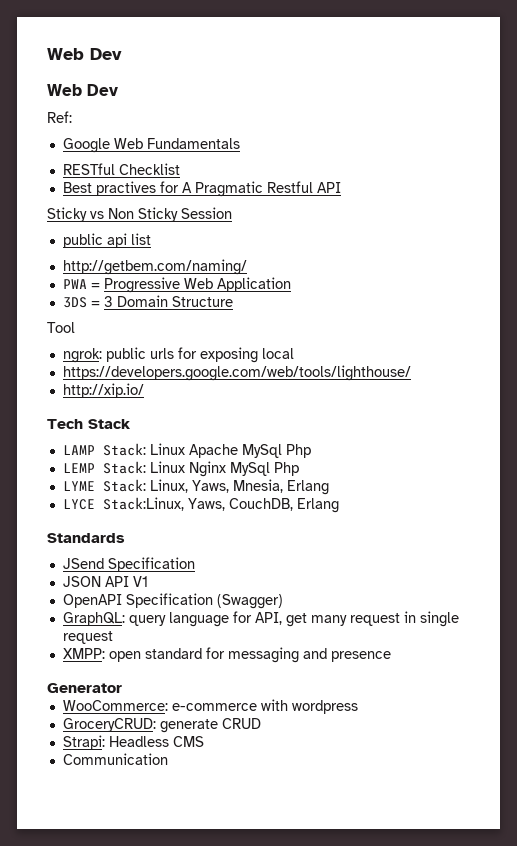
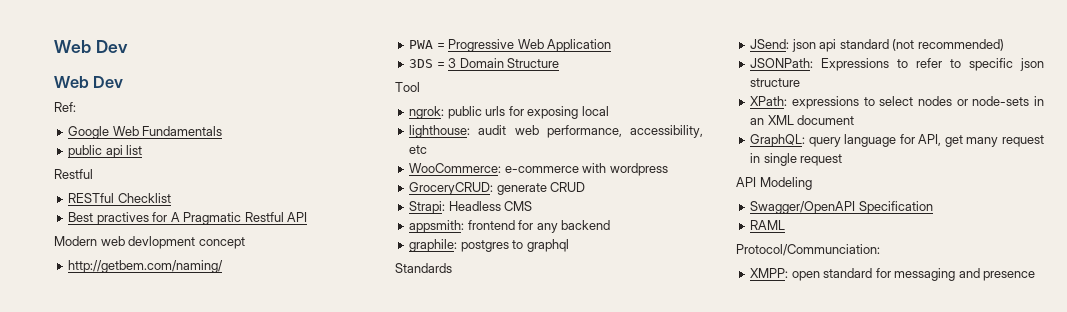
+ public api list
+ Restful
- Sticky vs Non Sticky Session
- public api list
+ Modern web devlopment concept
- https://developers.google.com/web/tools/lighthouse/
- http://xip.io/
- Tech Stack
- LAMP Stack: Linux Apache MySql Php
- LEMP Stack: Linux Nginx MySql Php
- LYME Stack: Linux, Yaws, Mnesia, Erlang
- LYCE Stack:Linux, Yaws, CouchDB, Erlang
- Standards
- JSend Specification
- JSON API V1
- OpenAPI Specification (Swagger)
- GraphQL: query language for API, get many request in single request
- XMPP: open standard for messaging and presence
- Generator
+ lighthouse: audit web performance, accessibility, etc
- Communication
+ appsmith: frontend for any backend
+ graphile: postgres to graphql
+ Standards
+ JSend: json api standard (not recommended)
+ JSONPath: Expressions to refer to specific json structure
+ XPath: expressions to select nodes or node-sets in an XML document
+ GraphQL: query language for API, get many request in single request
+ API Modeling
+ Swagger/OpenAPI Specification
+ RAML
+ Protocol/Communciation:
+ XMPP: open standard for messaging and presence

